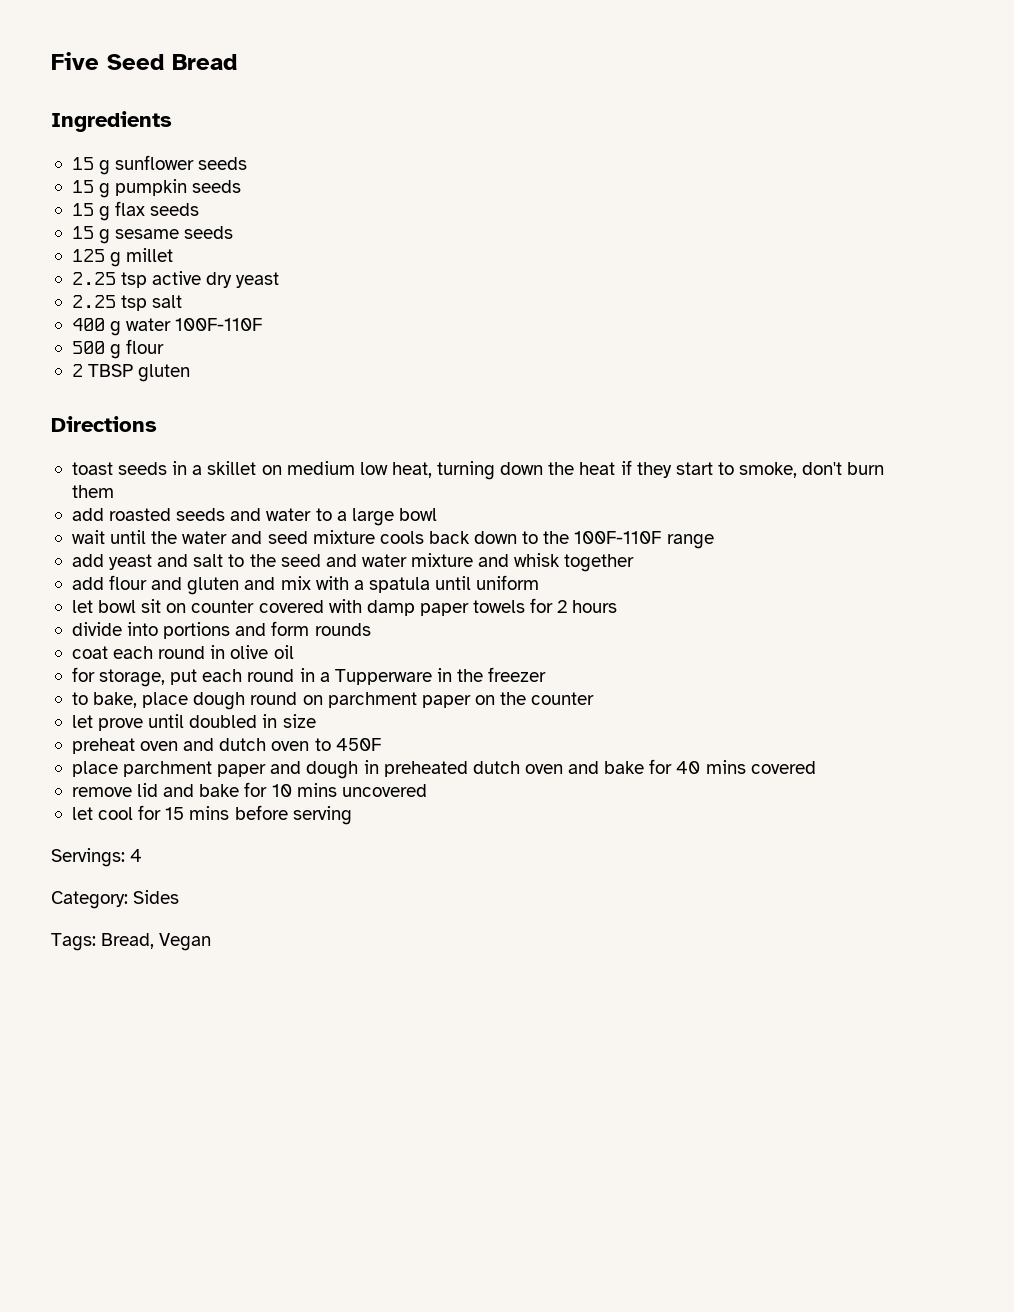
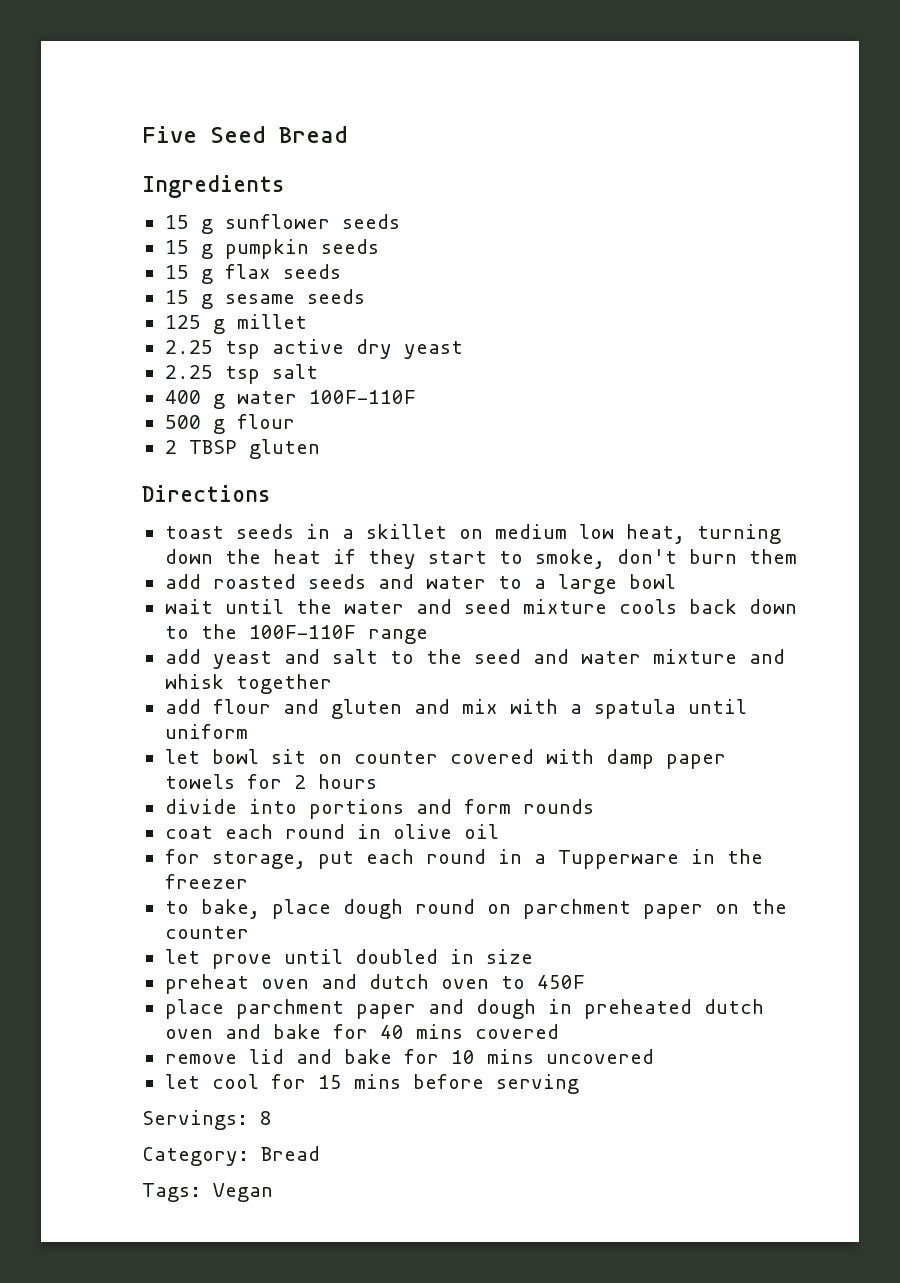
- Servings: 4
+ Servings: 8
- Category: Sides
+ Category: Bread
- Tags: Bread, Vegan
+ Tags: Vegan

